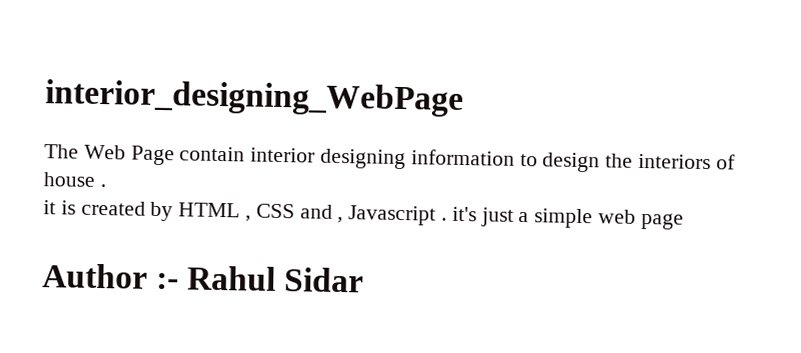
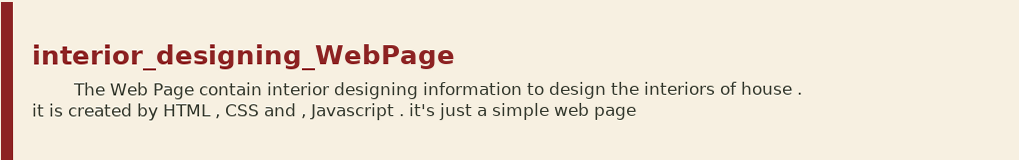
- Author :- Rahul Sidar

